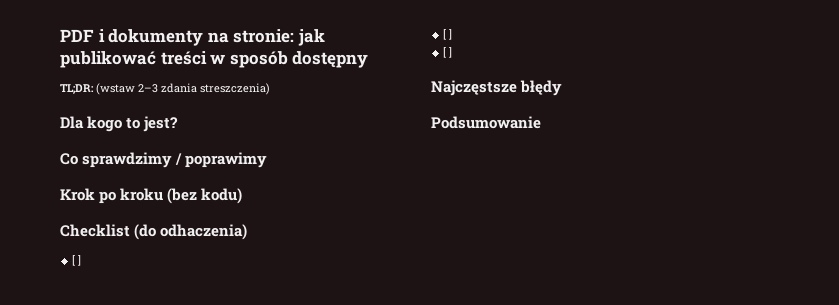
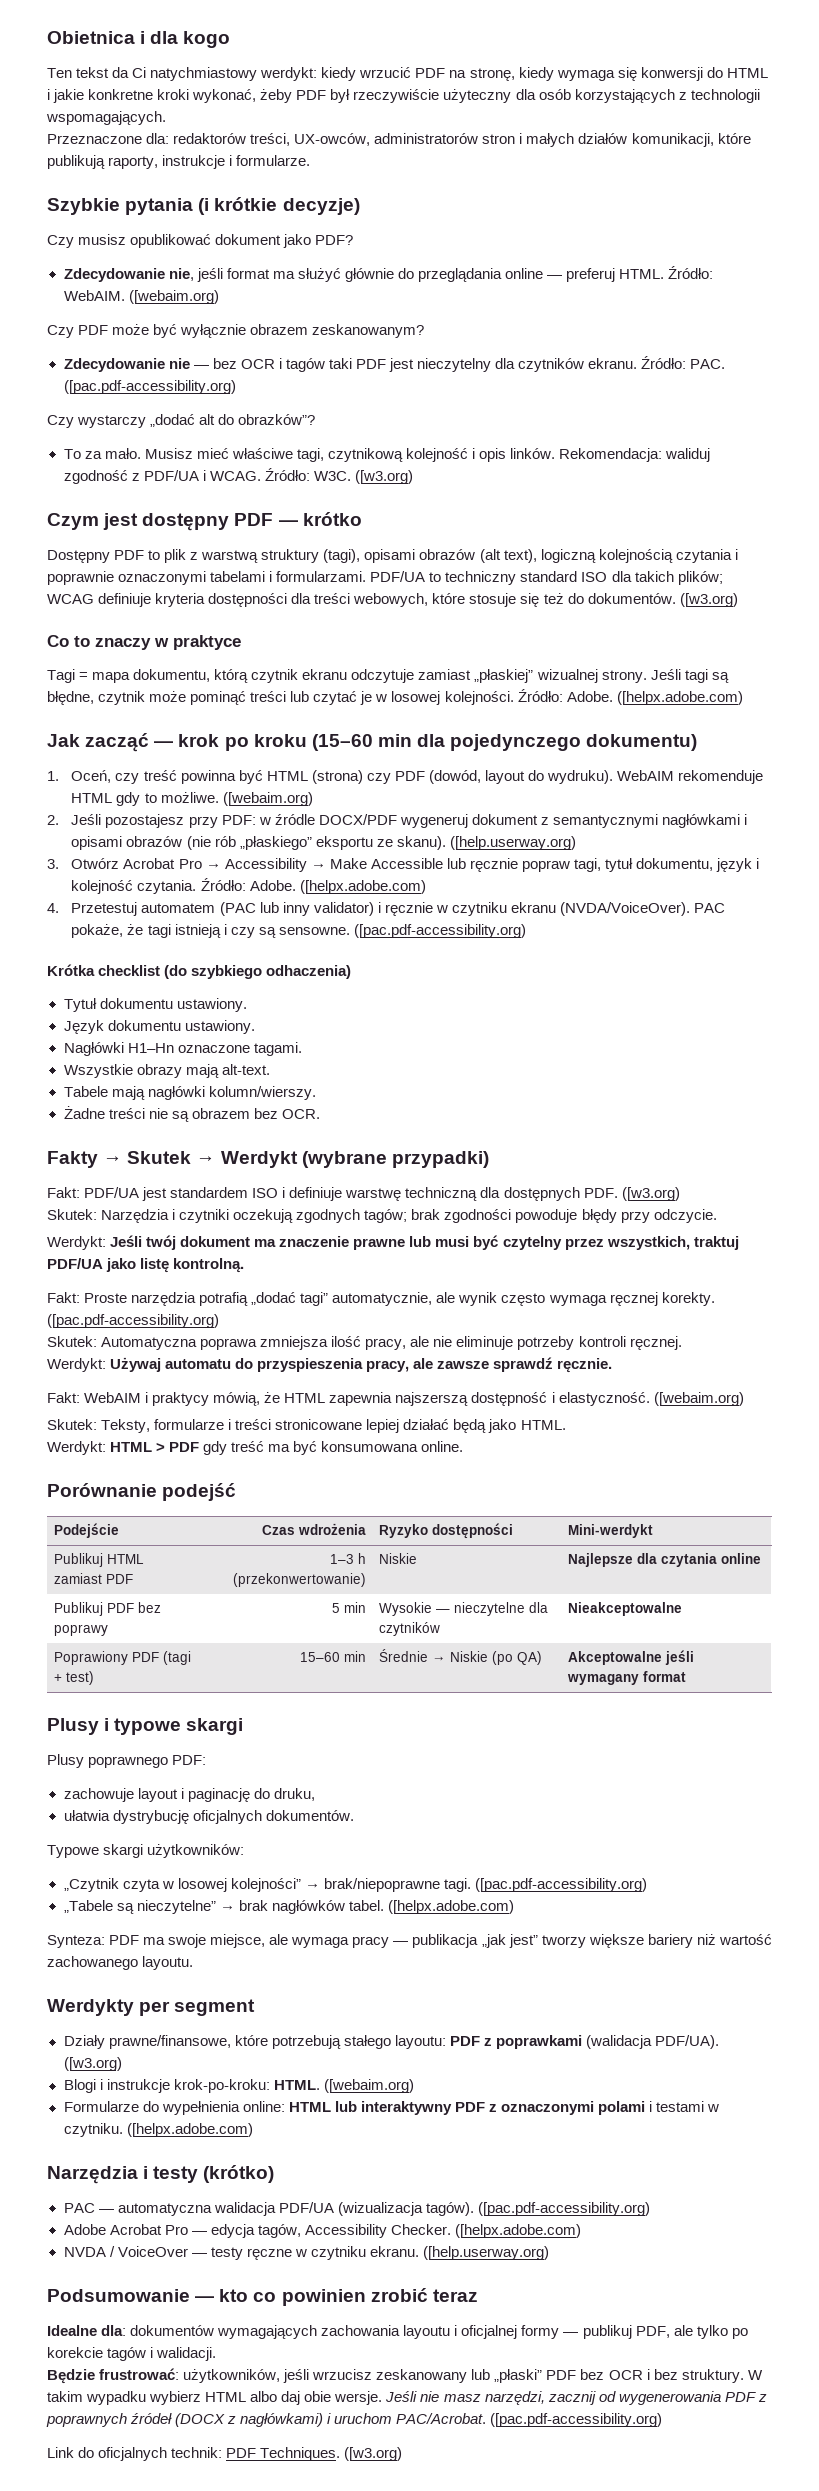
- PDF i dokumenty na stronie: jak publikować treści w sposób dostępny
- TL;DR: (wstaw 2–3 zdania streszczenia)
- Dla kogo to jest?
- Co sprawdzimy / poprawimy
- Krok po kroku (bez kodu)
- Checklist (do odhaczenia)
- [ ]
- [ ]
- [ ]
- Najczęstsze błędy
- Podsumowanie
+ Obietnica i dla kogo
+ Ten tekst da Ci natychmiastowy werdykt: kiedy wrzucić PDF na stronę, kiedy wymaga się konwersji do HTML i jakie konkretne kroki wykonać, żeby PDF był rzeczywiście użyteczny dla osób korzystających z technologii wspomagających.
+ Przeznaczone dla: redaktorów treści, UX-owców, administratorów stron i małych działów komunikacji, które publikują raporty, instrukcje i formularze.
+ Szybkie pytania (i krótkie decyzje)
+ Czy musisz opublikować dokument jako PDF?
+ Zdecydowanie nie, jeśli format ma służyć głównie do przeglądania online — preferuj HTML. Źródło: WebAIM. ([webaim.org)
+ Czy PDF może być wyłącznie obrazem zeskanowanym?
+ Zdecydowanie nie — bez OCR i tagów taki PDF jest nieczytelny dla czytników ekranu. Źródło: PAC. ([pac.pdf-accessibility.org)
+ Czy wystarczy „dodać alt do obrazków”?
+ To za mało. Musisz mieć właściwe tagi, czytnikową kolejność i opis linków. Rekomendacja: waliduj zgodność z PDF/UA i WCAG. Źródło: W3C. ([w3.org)
+ Czym jest dostępny PDF — krótko
+ Dostępny PDF to plik z warstwą struktury (tagi), opisami obrazów (alt text), logiczną kolejnością czytania i poprawnie oznaczonymi tabelami i formularzami. PDF/UA to techniczny standard ISO dla takich plików; WCAG definiuje kryteria dostępności dla treści webowych, które stosuje się też do dokumentów. ([w3.org)
+ Co to znaczy w praktyce
+ Tagi = mapa dokumentu, którą czytnik ekranu odczytuje zamiast „płaskiej” wizualnej strony. Jeśli tagi są błędne, czytnik może pominąć treści lub czytać je w losowej kolejności. Źródło: Adobe. ([helpx.adobe.com)
+ Jak zacząć — krok po kroku (15–60 min dla pojedynczego dokumentu)
+ 1. Oceń, czy treść powinna być HTML (strona) czy PDF (dowód, layout do wydruku). WebAIM rekomenduje HTML gdy to możliwe. ([webaim.org)
+ 2. Jeśli pozostajesz przy PDF: w źródle DOCX/PDF wygeneruj dokument z semantycznymi nagłówkami i opisami obrazów (nie rób „płaskiego” eksportu ze skanu). ([help.userway.org)
+ 3. Otwórz Acrobat Pro → Accessibility → Make Accessible lub ręcznie popraw tagi, tytuł dokumentu, język i kolejność czytania. Źródło: Adobe. ([helpx.adobe.com)
+ 4. Przetestuj automatem (PAC lub inny validator) i ręcznie w czytniku ekranu (NVDA/VoiceOver). PAC pokaże, że tagi istnieją i czy są sensowne. ([pac.pdf-accessibility.org)
+ Krótka checklist (do szybkiego odhaczenia)
+ Tytuł dokumentu ustawiony.
+ Język dokumentu ustawiony.
+ Nagłówki H1–Hn oznaczone tagami.
+ Wszystkie obrazy mają alt-text.
+ Tabele mają nagłówki kolumn/wierszy.
+ Żadne treści nie są obrazem bez OCR.
+ Fakty → Skutek → Werdykt (wybrane przypadki)
+ Fakt: PDF/UA jest standardem ISO i definiuje warstwę techniczną dla dostępnych PDF. ([w3.org)
+ Skutek: Narzędzia i czytniki oczekują zgodnych tagów; brak zgodności powoduje błędy przy odczycie.
+ Werdykt: Jeśli twój dokument ma znaczenie prawne lub musi być czytelny przez wszystkich, traktuj PDF/UA jako listę kontrolną.
+ Fakt: Proste narzędzia potrafią „dodać tagi” automatycznie, ale wynik często wymaga ręcznej korekty. ([pac.pdf-accessibility.org)
+ Skutek: Automatyczna poprawa zmniejsza ilość pracy, ale nie eliminuje potrzeby kontroli ręcznej.
+ Werdykt: Używaj automatu do przyspieszenia pracy, ale zawsze sprawdź ręcznie.
+ Fakt: WebAIM i praktycy mówią, że HTML zapewnia najszerszą dostępność i elastyczność. ([webaim.org)
+ Skutek: Teksty, formularze i treści stronicowane lepiej działać będą jako HTML.
+ Werdykt: HTML > PDF gdy treść ma być konsumowana online.
+ Porównanie podejść
+ Podejście | Czas wdrożenia | Ryzyko dostępności | Mini-werdykt
+ Publikuj HTML zamiast PDF | 1–3 h (przekonwertowanie) | Niskie | Najlepsze dla czytania online
+ Publikuj PDF bez poprawy | 5 min | Wysokie — nieczytelne dla czytników | Nieakceptowalne
+ Poprawiony PDF (tagi + test) | 15–60 min | Średnie → Niskie (po QA) | Akceptowalne jeśli wymagany format
+ Plusy i typowe skargi
+ Plusy poprawnego PDF:
+ zachowuje layout i paginację do druku,
+ ułatwia dystrybucję oficjalnych dokumentów.
+ Typowe skargi użytkowników:
+ „Czytnik czyta w losowej kolejności” → brak/niepoprawne tagi. ([pac.pdf-accessibility.org)
+ „Tabele są nieczytelne” → brak nagłówków tabel. ([helpx.adobe.com)
+ Synteza: PDF ma swoje miejsce, ale wymaga pracy — publikacja „jak jest” tworzy większe bariery niż wartość zachowanego layoutu.
+ Werdykty per segment
+ Działy prawne/finansowe, które potrzebują stałego layoutu: PDF z poprawkami (walidacja PDF/UA). ([w3.org)
+ Blogi i instrukcje krok-po-kroku: HTML. ([webaim.org)
+ Formularze do wypełnienia online: HTML lub interaktywny PDF z oznaczonymi polami i testami w czytniku. ([helpx.adobe.com)
+ Narzędzia i testy (krótko)
+ PAC — automatyczna walidacja PDF/UA (wizualizacja tagów). ([pac.pdf-accessibility.org)
+ Adobe Acrobat Pro — edycja tagów, Accessibility Checker. ([helpx.adobe.com)
+ NVDA / VoiceOver — testy ręczne w czytniku ekranu. ([help.userway.org)
+ Podsumowanie — kto co powinien zrobić teraz
+ Idealne dla: dokumentów wymagających zachowania layoutu i oficjalnej formy — publikuj PDF, ale tylko po korekcie tagów i walidacji.
+ Będzie frustrować: użytkowników, jeśli wrzucisz zeskanowany lub „płaski” PDF bez OCR i bez struktury. W takim wypadku wybierz HTML albo daj obie wersje. Jeśli nie masz narzędzi, zacznij od wygenerowania PDF z poprawnych źródeł (DOCX z nagłówkami) i uruchom PAC/Acrobat. ([pac.pdf-accessibility.org)
+ Link do oficjalnych technik: PDF Techniques. ([w3.org)

